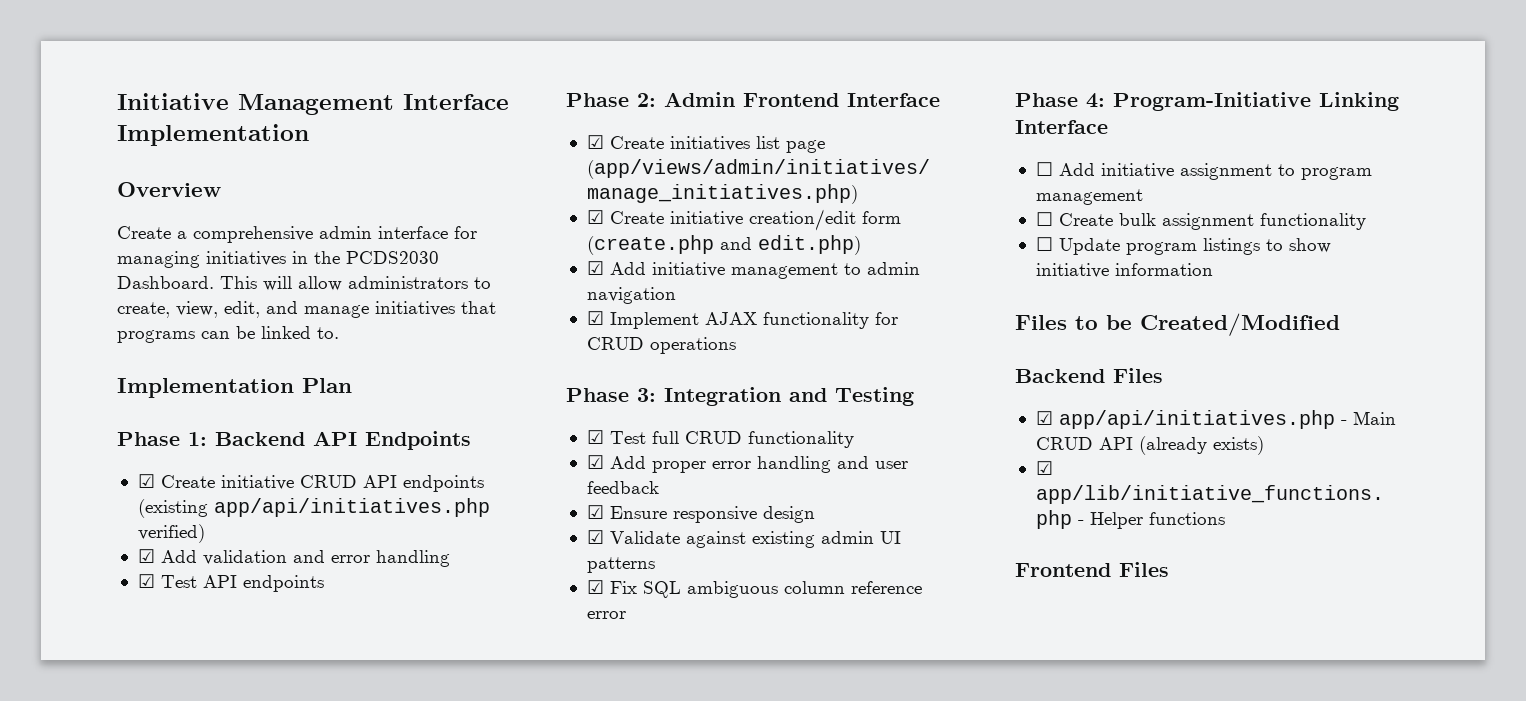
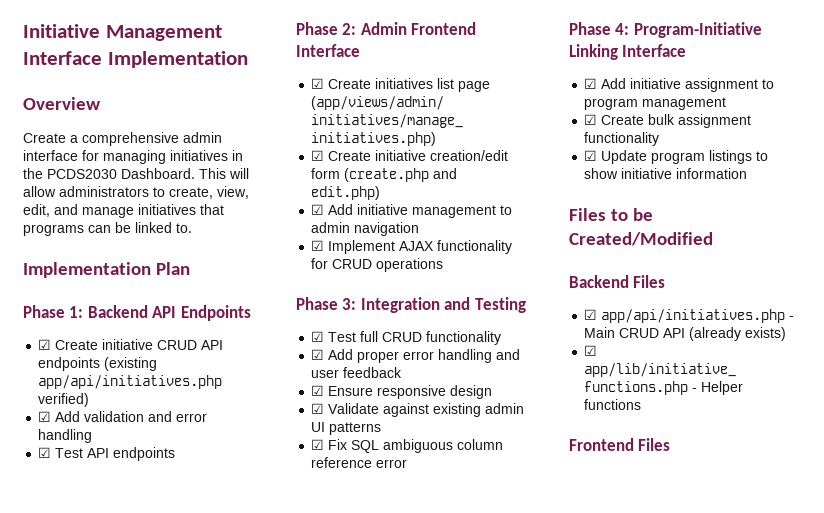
- ☐ Add initiative assignment to program management
+ ☑ Add initiative assignment to program management
- ☐ Create bulk assignment functionality
+ ☑ Create bulk assignment functionality
- ☐ Update program listings to show initiative information
+ ☑ Update program listings to show initiative information

